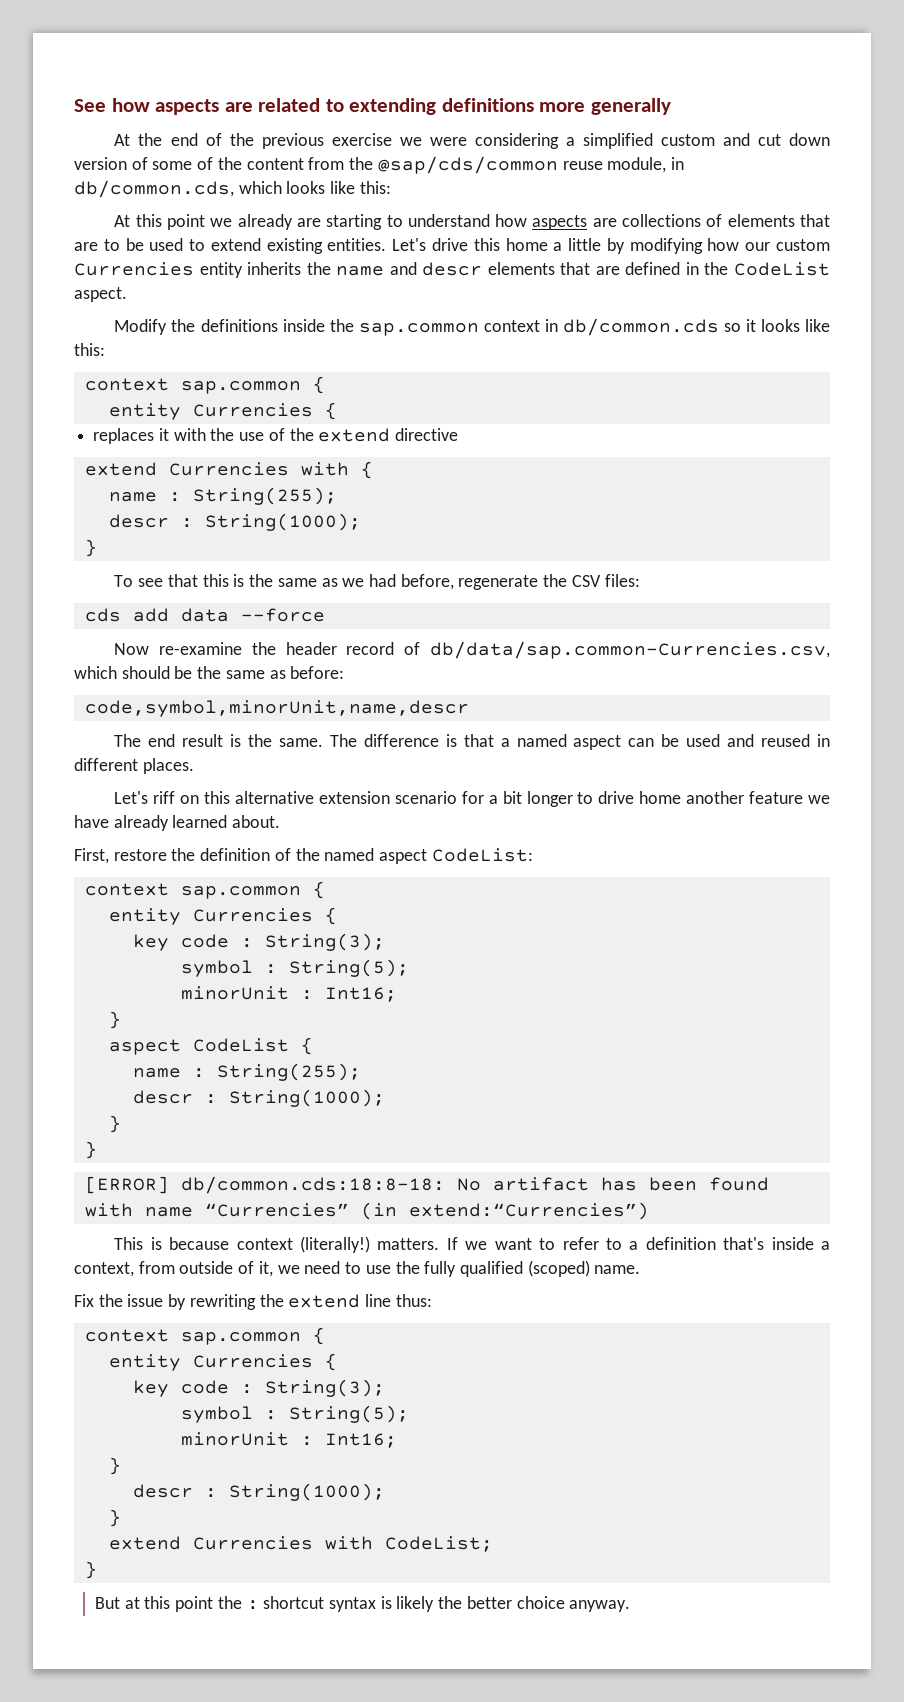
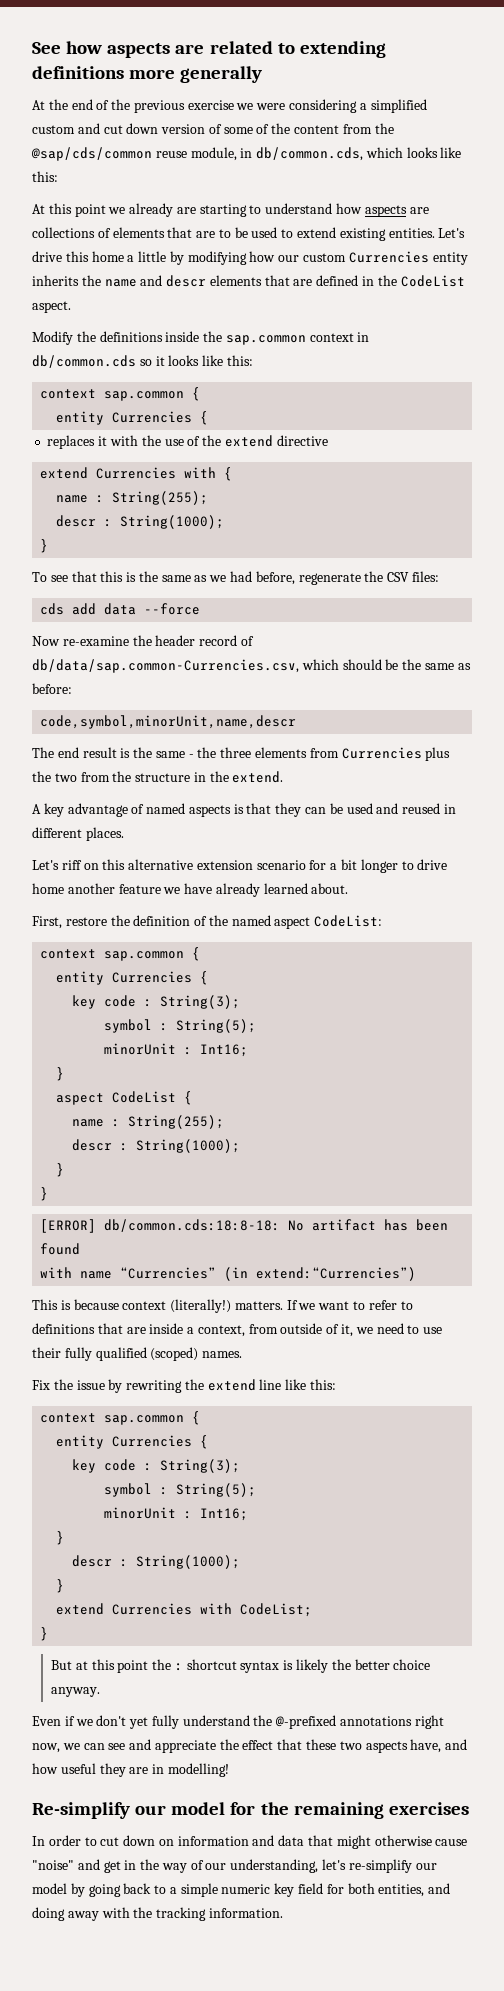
- The end result is the same. The difference is that a named aspect can be used and reused in different places.
+ The end result is the same - the three elements from Currencies plus the two from the structure in the extend.
+ A key advantage of named aspects is that they can be used and reused in different places.
- If we want to refer to a definition that's inside a context, from outside of it, we need to use the fully qualified (scoped) name.
+ If we want to refer to definitions that are inside a context, from outside of it, we need to use their fully qualified (scoped) names.
- Fix the issue by rewriting the extend line thus:
+ Fix the issue by rewriting the extend line like this:
+ Even if we don't yet fully understand the @-prefixed annotations right now, we can see and appreciate the effect that these two aspects have, and how useful they are in modelling!
+ Re-simplify our model for the remaining exercises
+ In order to cut down on information and data that might otherwise cause "noise" and get in the way of our understanding, let's re-simplify our model by going back to a simple numeric key field for both entities, and doing away with the tracking information.

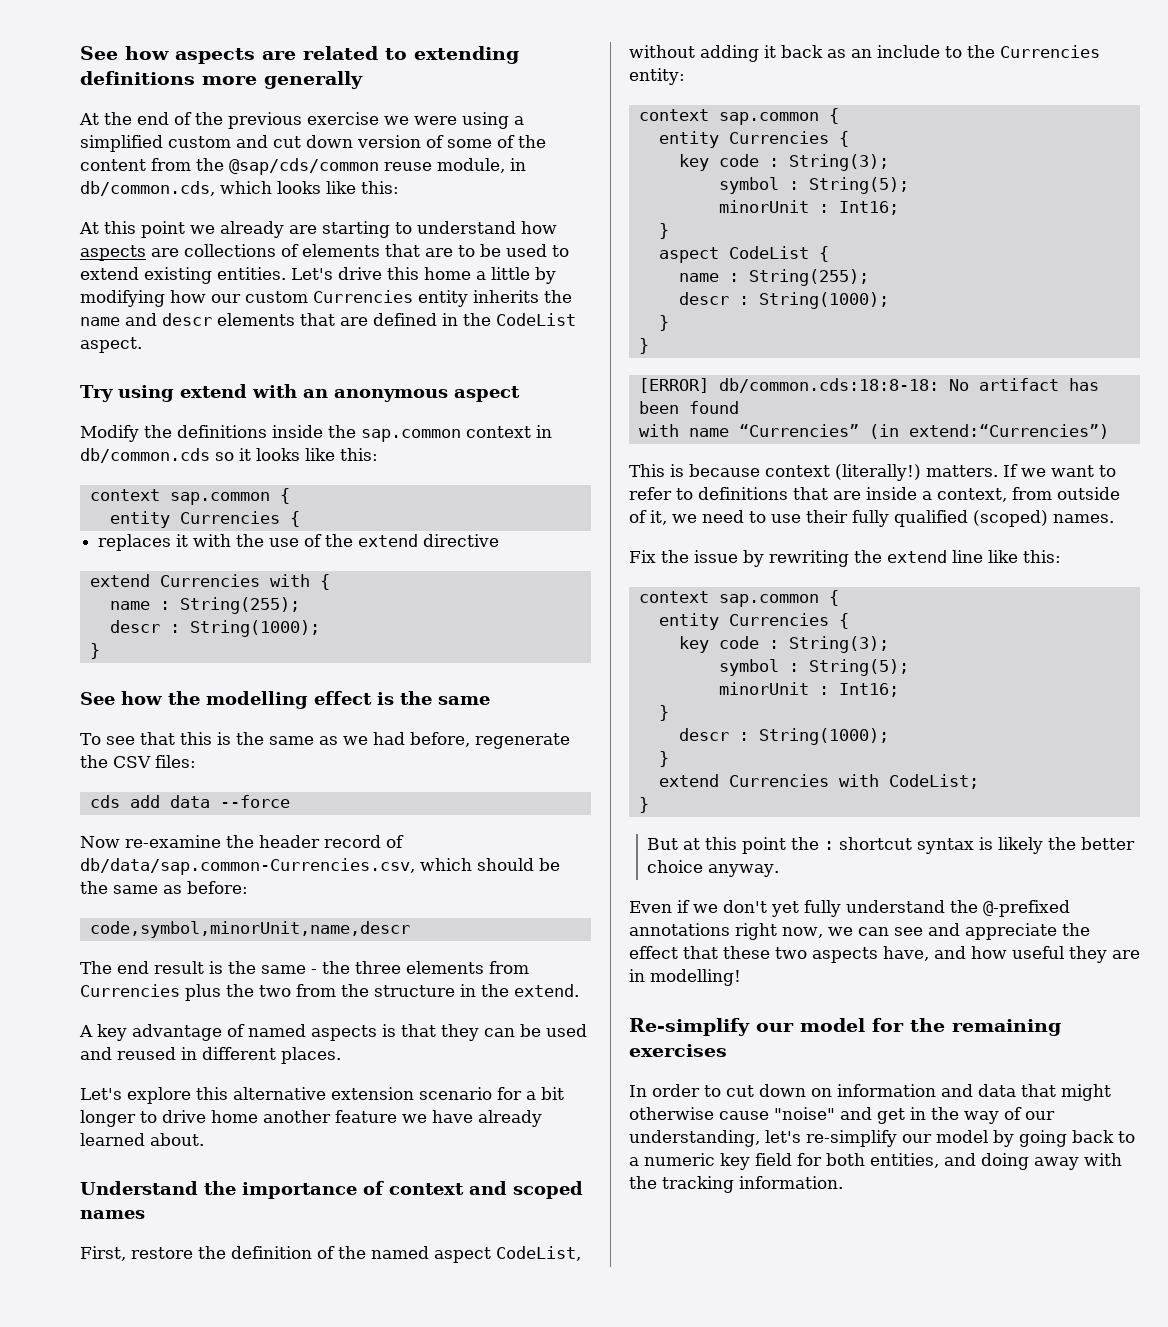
- At the end of the previous exercise we were considering a simplified custom and cut down version of some of the content from the @sap/cds/common reuse module, in db/common.cds, which looks like this:
+ At the end of the previous exercise we were using a simplified custom and cut down version of some of the content from the @sap/cds/common reuse module, in db/common.cds, which looks like this:
+ Try using extend with an anonymous aspect
+ See how the modelling effect is the same
- Let's riff on this alternative extension scenario for a bit longer to drive home another feature we have already learned about.
+ Let's explore this alternative extension scenario for a bit longer to drive home another feature we have already learned about.
+ Understand the importance of context and scoped names
- First, restore the definition of the named aspect CodeList:
+ First, restore the definition of the named aspect CodeList, without adding it back as an include to the Currencies entity:
- In order to cut down on information and data that might otherwise cause "noise" and get in the way of our understanding, let's re-simplify our model by going back to a simple numeric key field for both entities, and doing away with the tracking information.
+ In order to cut down on information and data that might otherwise cause "noise" and get in the way of our understanding, let's re-simplify our model by going back to a numeric key field for both entities, and doing away with the tracking information.

